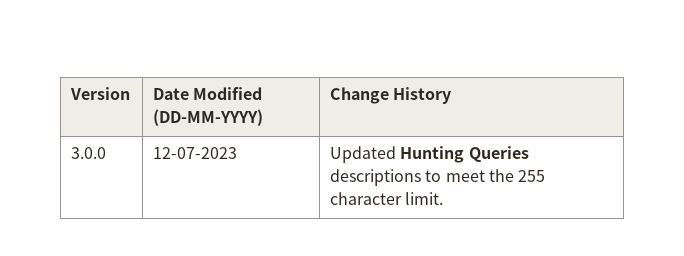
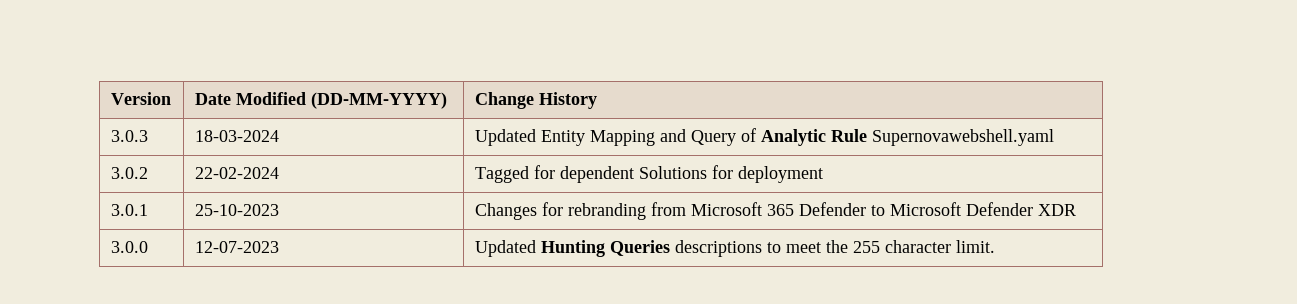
+ 3.0.3 | 18-03-2024 | Updated Entity Mapping and Query of Analytic Rule Supernovawebshell.yaml
+ 3.0.2 | 22-02-2024 | Tagged for dependent Solutions for deployment
+ 3.0.1 | 25-10-2023 | Changes for rebranding from Microsoft 365 Defender to Microsoft Defender XDR

